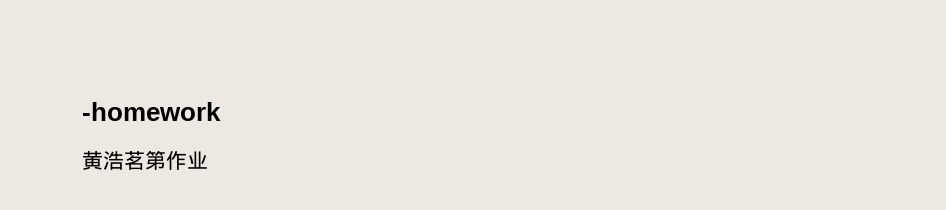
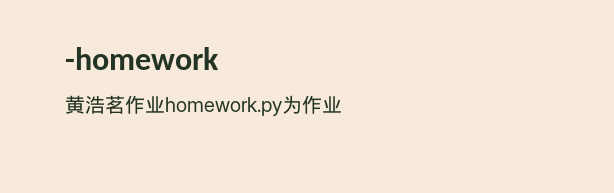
- 黄浩茗第作业
+ 黄浩茗作业homework.py为作业

